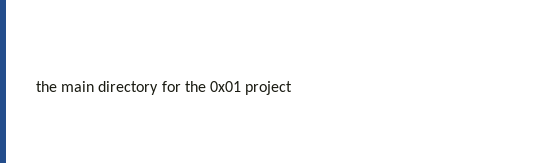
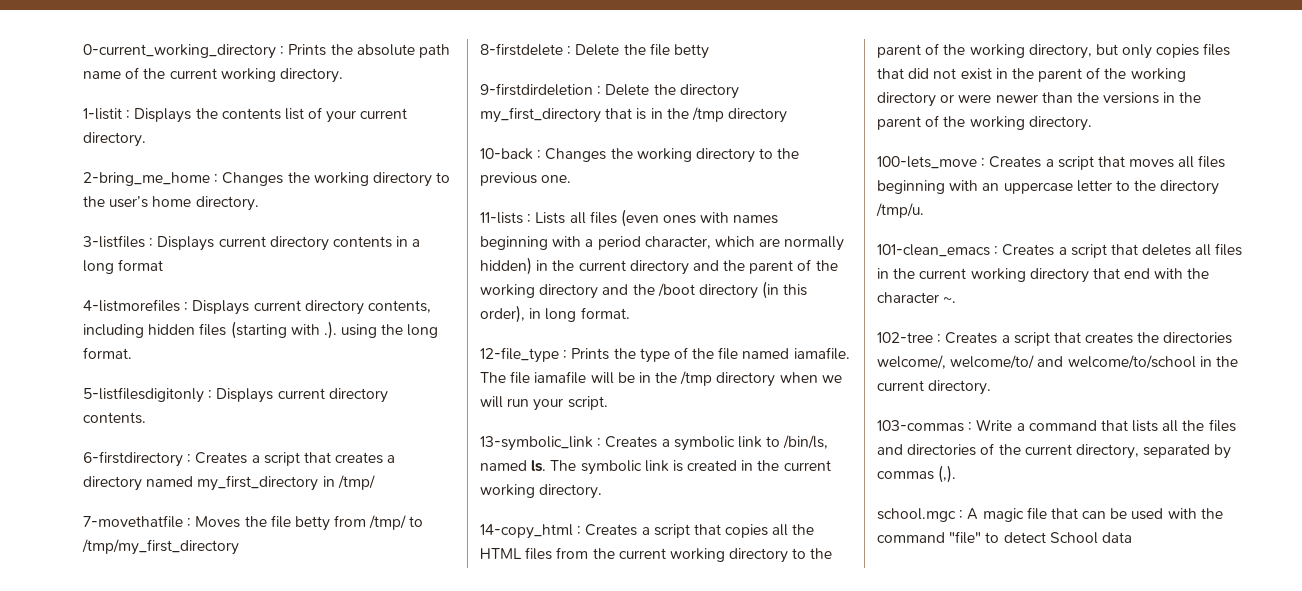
- the main directory for the 0x01 project
+ 0-current_working_directory : Prints the absolute path name of the current working directory.
+ 1-listit : Displays the contents list of your current directory.
+ 2-bring_me_home : Changes the working directory to the user’s home directory.
+ 3-listfiles : Displays current directory contents in a long format
+ 4-listmorefiles : Displays current directory contents, including hidden files (starting with .). using the long format.
+ 5-listfilesdigitonly : Displays current directory contents.
+ 6-firstdirectory : Creates a script that creates a directory named my_first_directory in /tmp/
+ 7-movethatfile : Moves the file betty from /tmp/ to /tmp/my_first_directory
+ 8-firstdelete : Delete the file betty
+ 9-firstdirdeletion : Delete the directory my_first_directory that is in the /tmp directory
+ 10-back : Changes the working directory to the previous one.
+ 11-lists : Lists all files (even ones with names beginning with a period character, which are normally hidden) in the current directory and the parent of the working directory and the /boot directory (in this order), in long format.
+ 12-file_type : Prints the type of the file named iamafile. The file iamafile will be in the /tmp directory when we will run your script.
+ 13-symbolic_link : Creates a symbolic link to /bin/ls, named ls. The symbolic link is created in the current working directory.
+ 14-copy_html : Creates a script that copies all the HTML files from the current working directory to the parent of the working directory, but only copies files that did not exist in the parent of the working directory or were newer than the versions in the parent of the working directory.
+ 100-lets_move : Creates a script that moves all files beginning with an uppercase letter to the directory /tmp/u.
+ 101-clean_emacs : Creates a script that deletes all files in the current working directory that end with the character ~.
+ 102-tree : Creates a script that creates the directories welcome/, welcome/to/ and welcome/to/school in the current directory.
+ 103-commas : Write a command that lists all the files and directories of the current directory, separated by commas (,).
+ school.mgc : A magic file that can be used with the command "file" to detect School data

